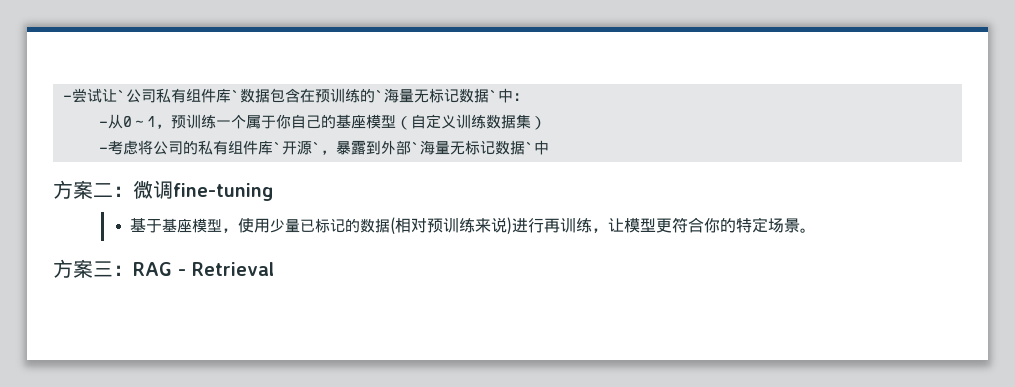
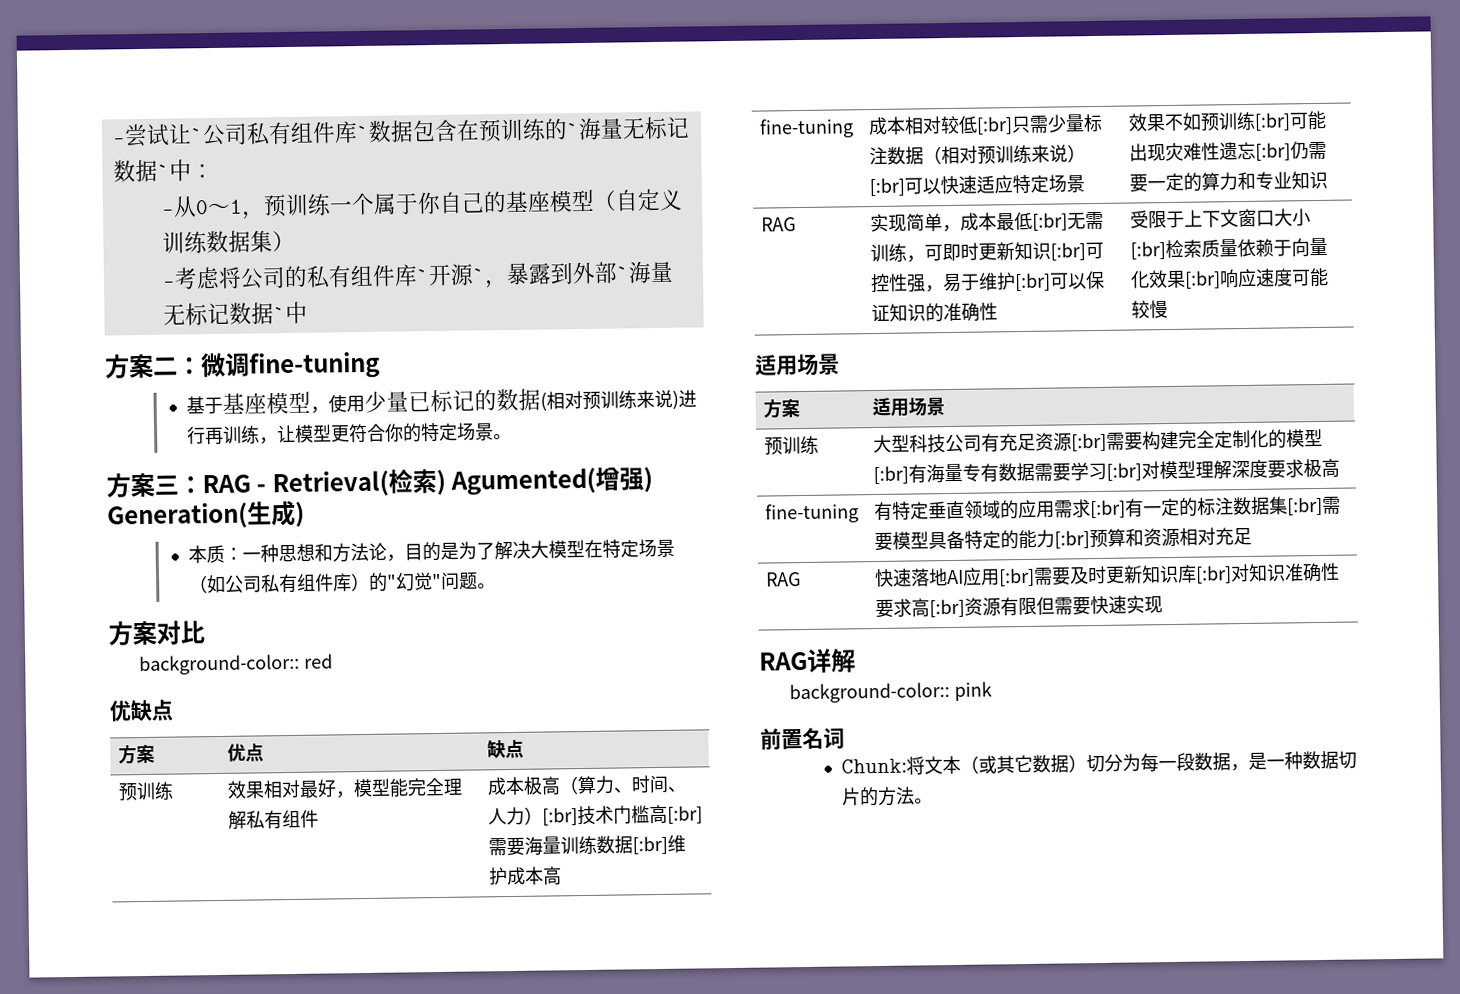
- 方案三：RAG - Retrieval
+ 方案三：RAG - Retrieval(检索) Agumented(增强) Generation(生成)
+ 本质：一种思想和方法论，目的是为了解决大模型在特定场景（如公司私有组件库）的"幻觉"问题。
+ 方案对比
+ background-color:: red
+ 优缺点
+ 方案 | 优点 | 缺点
+ 预训练 | 效果相对最好，模型能完全理解私有组件 | 成本极高（算力、时间、人力）[:br]技术门槛高[:br]需要海量训练数据[:br]维护成本高
+ fine-tuning | 成本相对较低[:br]只需少量标注数据（相对预训练来说）[:br]可以快速适应特定场景 | 效果不如预训练[:br]可能出现灾难性遗忘[:br]仍需要一定的算力和专业知识
+ RAG | 实现简单，成本最低[:br]无需训练，可即时更新知识[:br]可控性强，易于维护[:br]可以保证知识的准确性 | 受限于上下文窗口大小[:br]检索质量依赖于向量化效果[:br]响应速度可能较慢
+ 适用场景
+ 方案 | 适用场景
+ 预训练 | 大型科技公司有充足资源[:br]需要构建完全定制化的模型[:br]有海量专有数据需要学习[:br]对模型理解深度要求极高
+ fine-tuning | 有特定垂直领域的应用需求[:br]有一定的标注数据集[:br]需要模型具备特定的能力[:br]预算和资源相对充足
+ RAG | 快速落地AI应用[:br]需要及时更新知识库[:br]对知识准确性要求高[:br]资源有限但需要快速实现
+ RAG详解
+ background-color:: pink
+ 前置名词
+ Chunk:将文本（或其它数据）切分为每一段数据，是一种数据切片的方法。

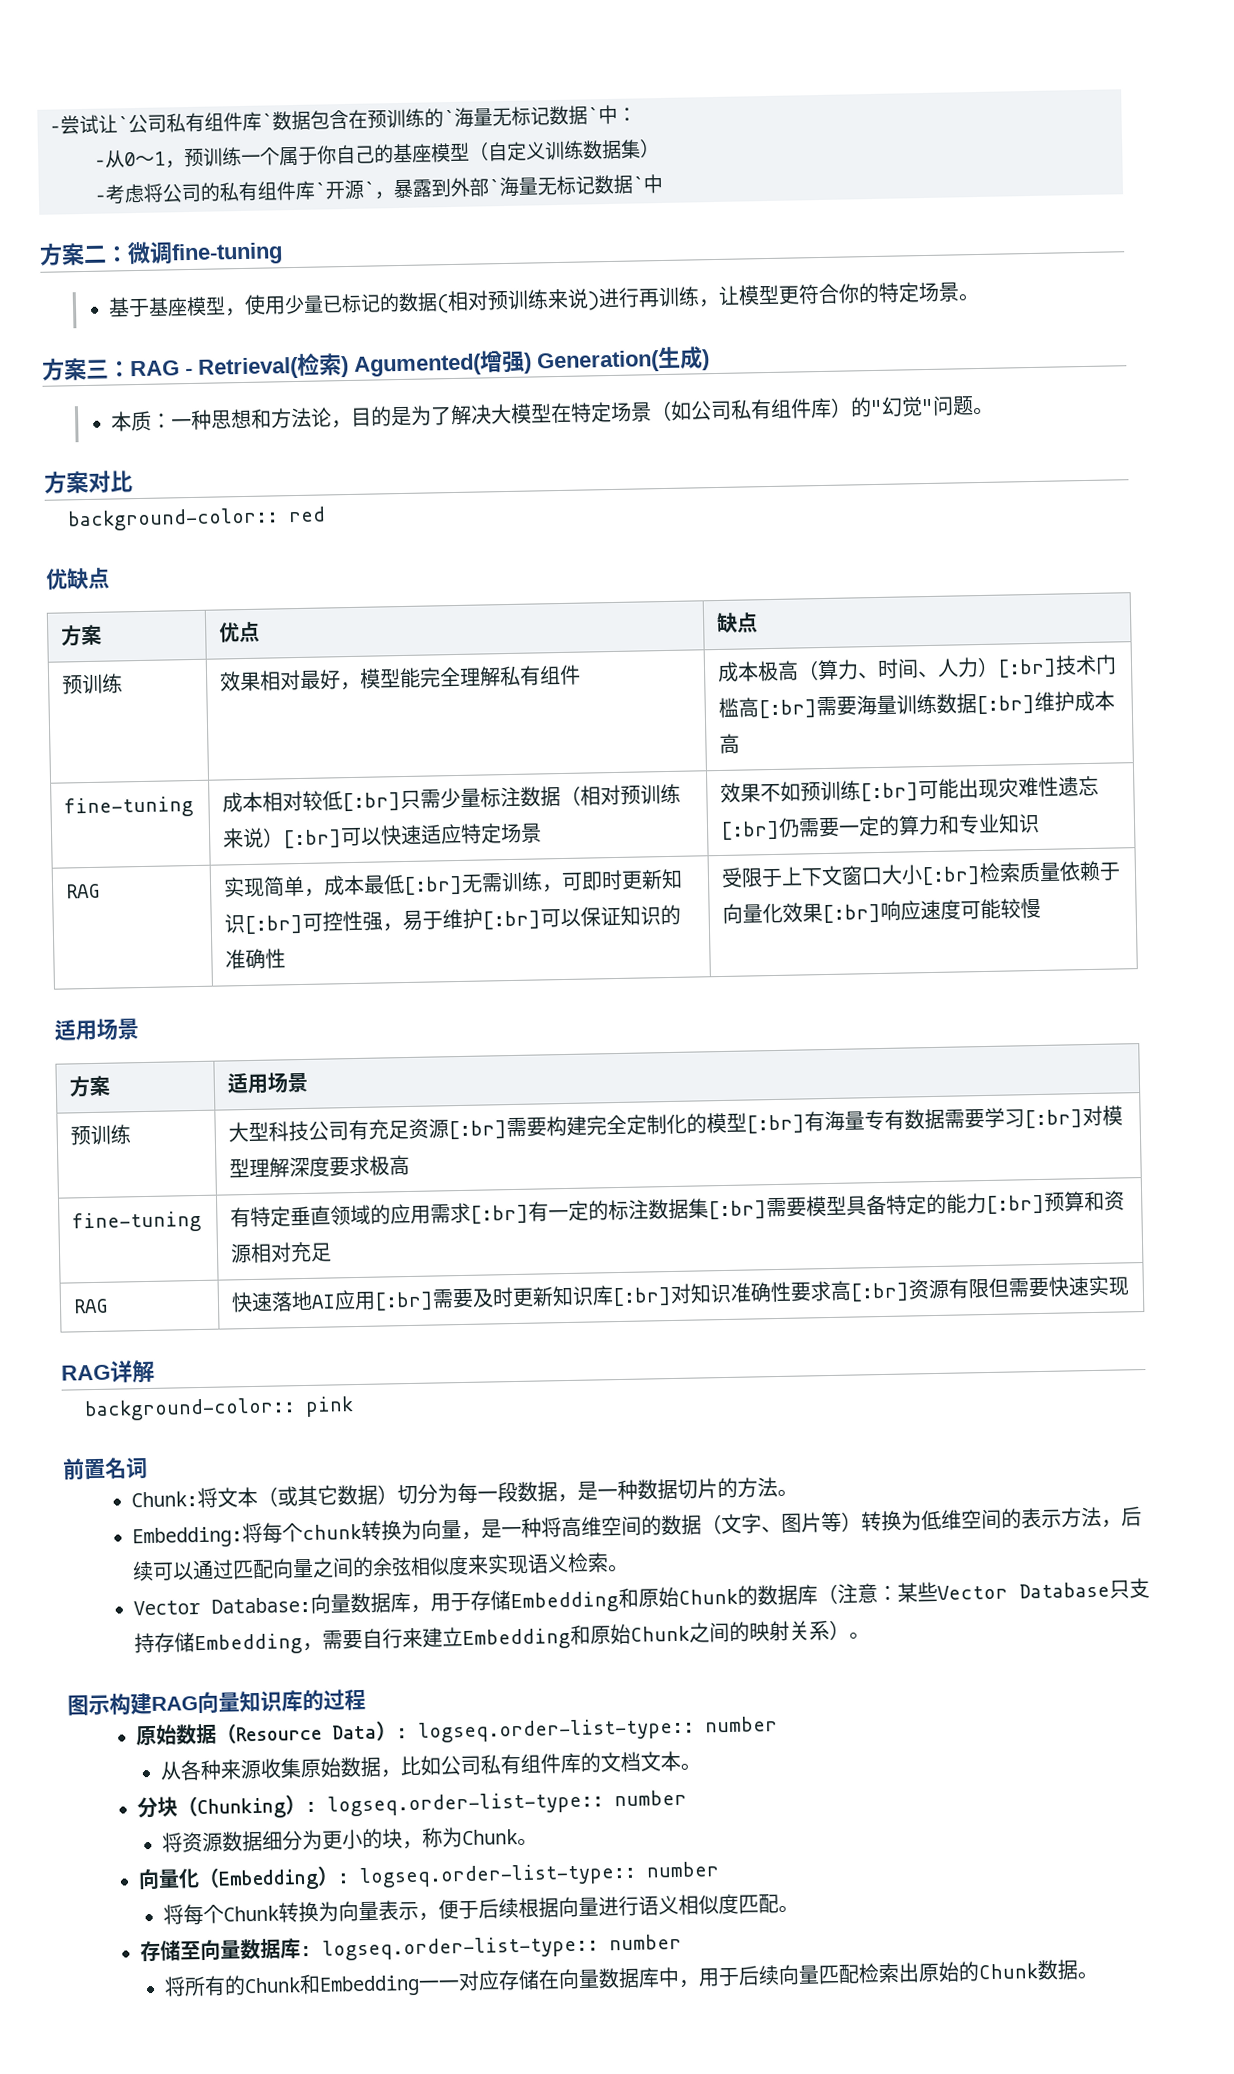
+ Embedding:将每个chunk转换为向量，是一种将高维空间的数据（文字、图片等）转换为低维空间的表示方法，后续可以通过匹配向量之间的余弦相似度来实现语义检索。
+ Vector Database:向量数据库，用于存储Embedding和原始Chunk的数据库（注意：某些Vector Database只支持存储Embedding，需要自行来建立Embedding和原始Chunk之间的映射关系）。
+ 图示构建RAG向量知识库的过程
+ 原始数据（Resource Data）: logseq.order-list-type:: number
+ 从各种来源收集原始数据，比如公司私有组件库的文档文本。
+ 分块（Chunking）: logseq.order-list-type:: number
+ 将资源数据细分为更小的块，称为Chunk。
+ 向量化（Embedding）: logseq.order-list-type:: number
+ 将每个Chunk转换为向量表示，便于后续根据向量进行语义相似度匹配。
+ 存储至向量数据库: logseq.order-list-type:: number
+ 将所有的Chunk和Embedding一一对应存储在向量数据库中，用于后续向量匹配检索出原始的Chunk数据。

